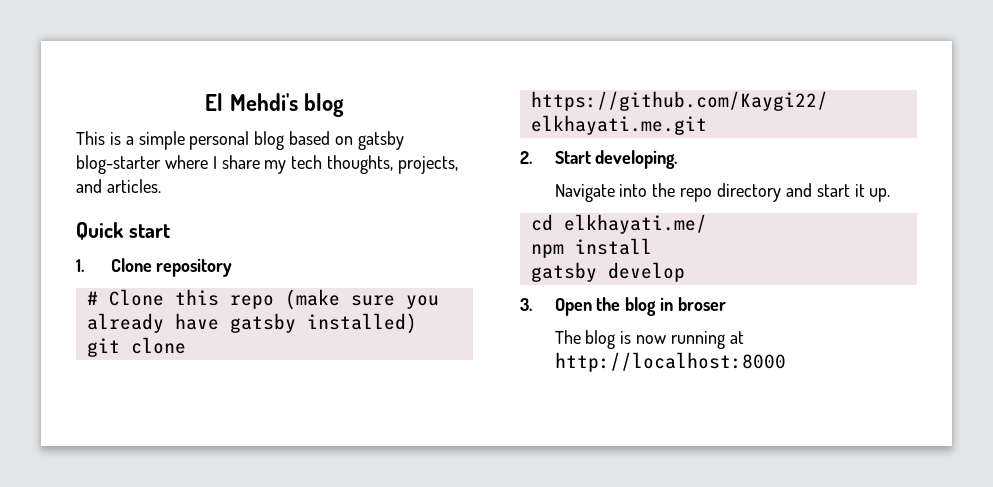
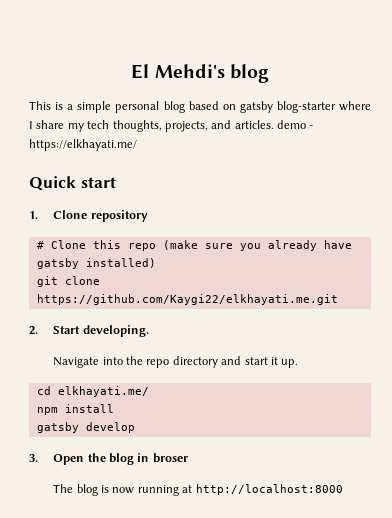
- This is a simple personal blog based on gatsby blog-starter where I share my tech thoughts, projects, and articles.
+ This is a simple personal blog based on gatsby blog-starter where I share my tech thoughts, projects, and articles. demo - https://elkhayati.me/

